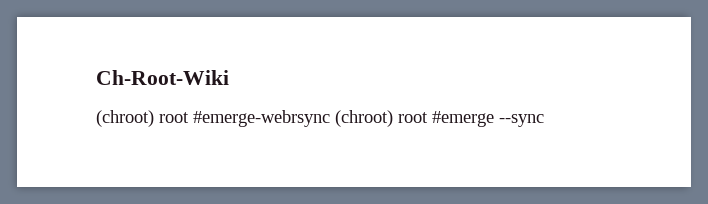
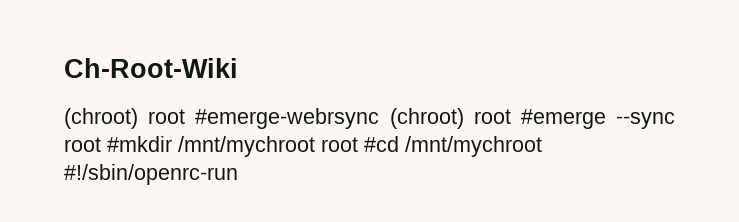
- (chroot) root #emerge-webrsync (chroot) root #emerge --sync
+ (chroot) root #emerge-webrsync (chroot) root #emerge --sync root #mkdir /mnt/mychroot root #cd /mnt/mychroot #!/sbin/openrc-run

